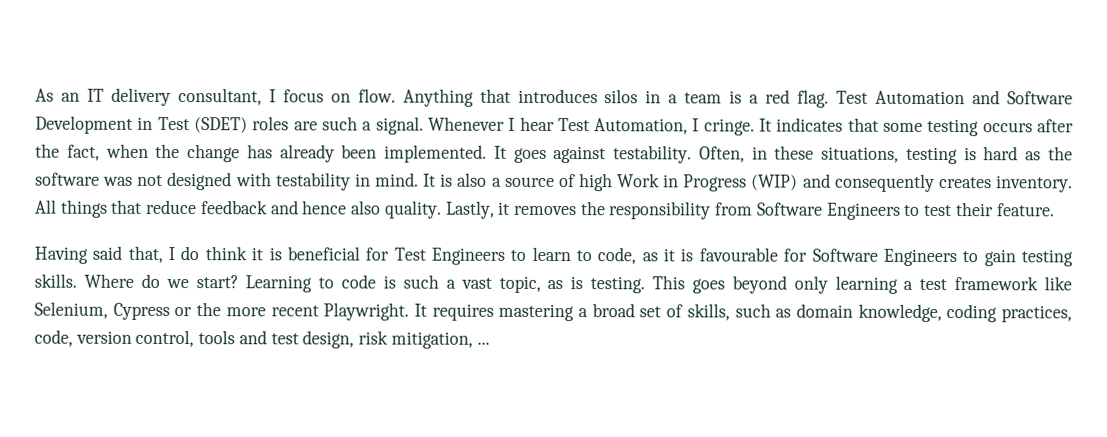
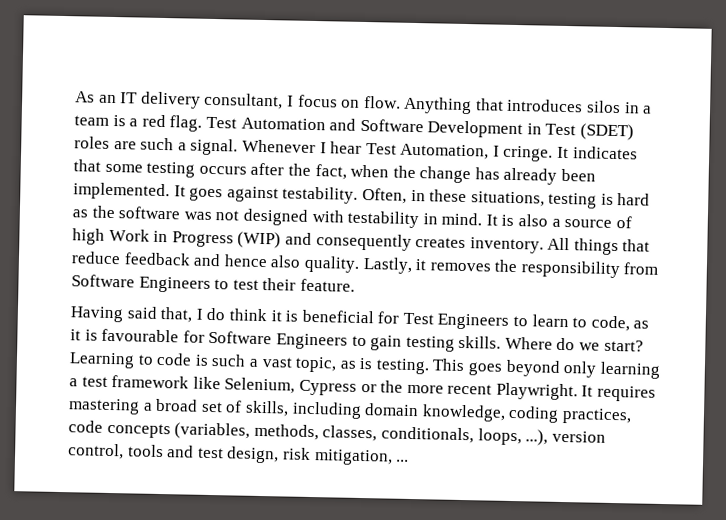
- It requires mastering a broad set of skills, such as domain knowledge, coding practices, code, version control, tools and test design, risk mitigation, ...
+ It requires mastering a broad set of skills, including domain knowledge, coding practices, code concepts (variables, methods, classes, conditionals, loops, ...), version control, tools and test design, risk mitigation, ...

